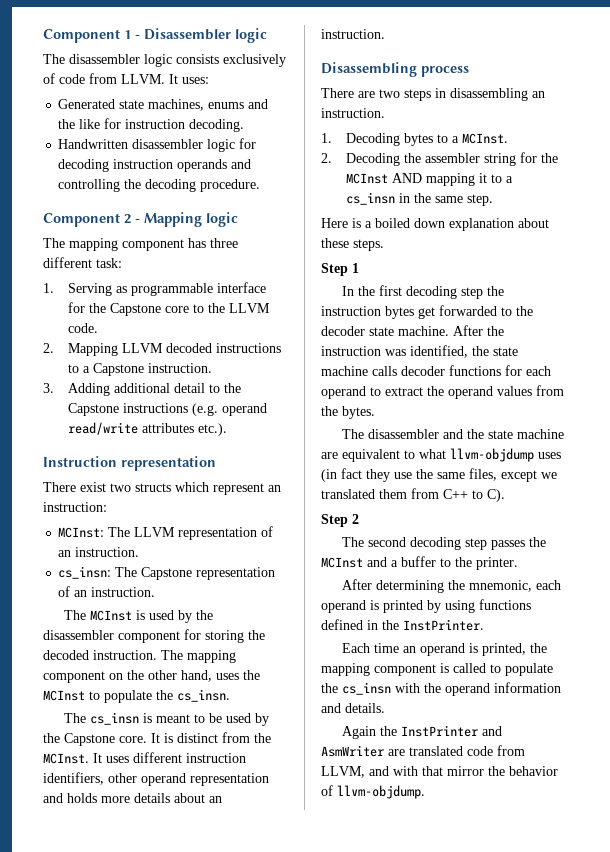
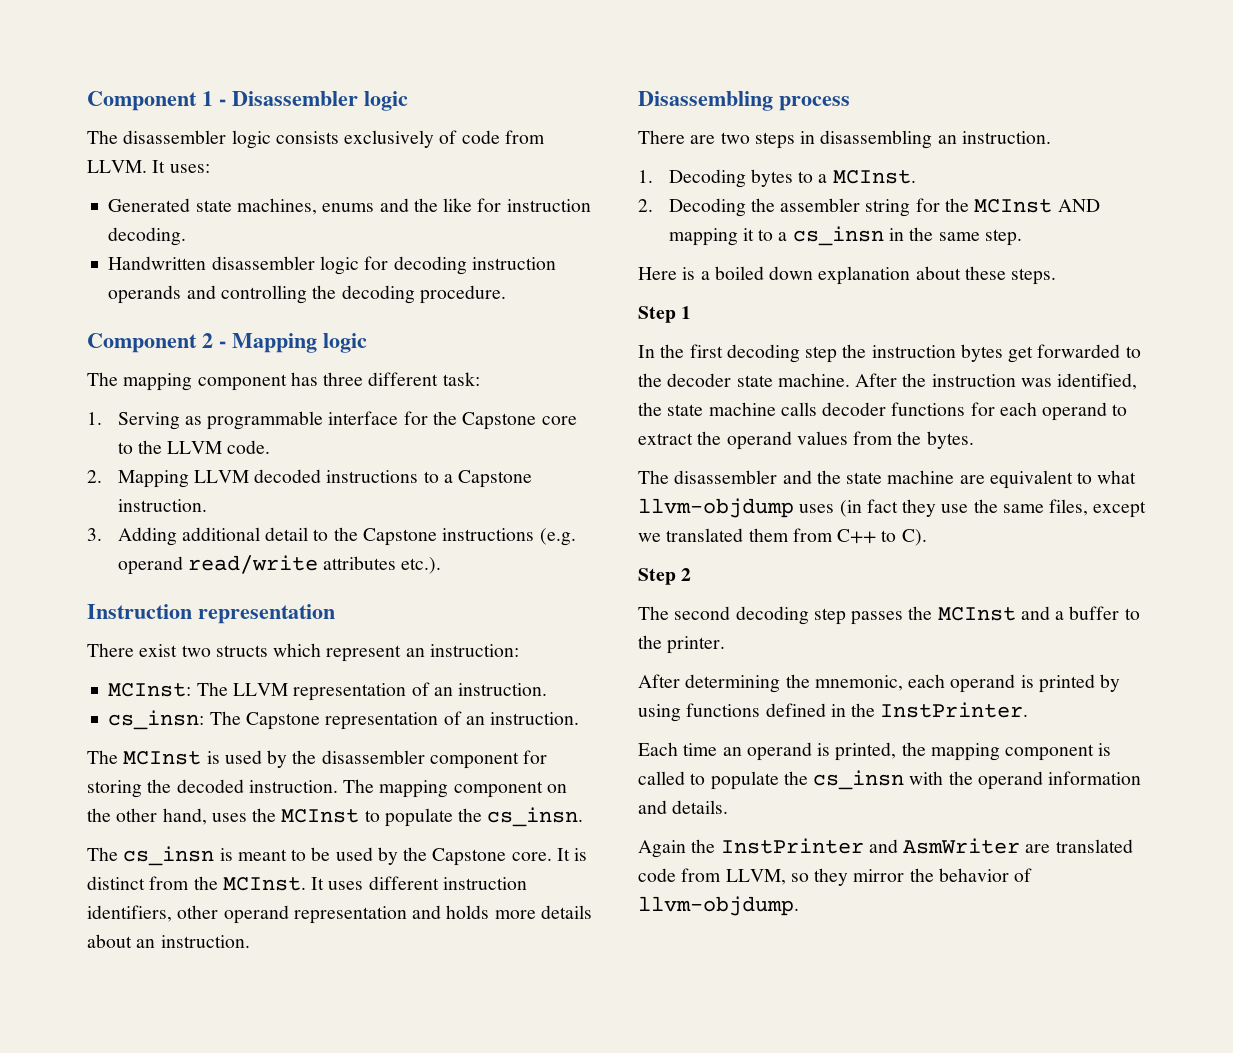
- Again the InstPrinter and AsmWriter are translated code from LLVM, and with that mirror the behavior of llvm-objdump.
+ Again the InstPrinter and AsmWriter are translated code from LLVM, so they mirror the behavior of llvm-objdump.

